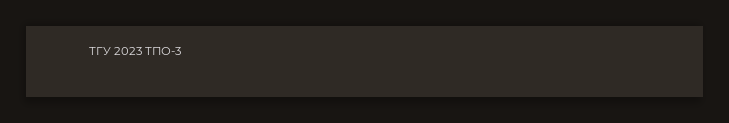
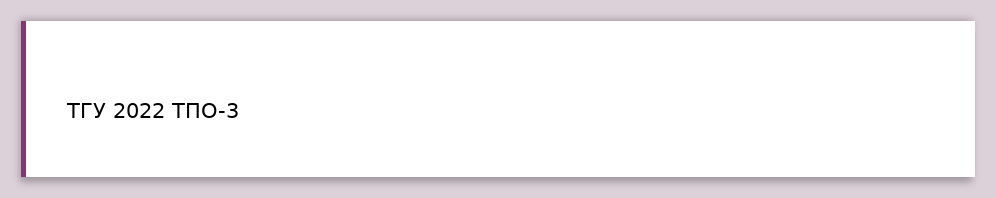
- ТГУ 2023 ТПО-3
+ ТГУ 2022 ТПО-3

